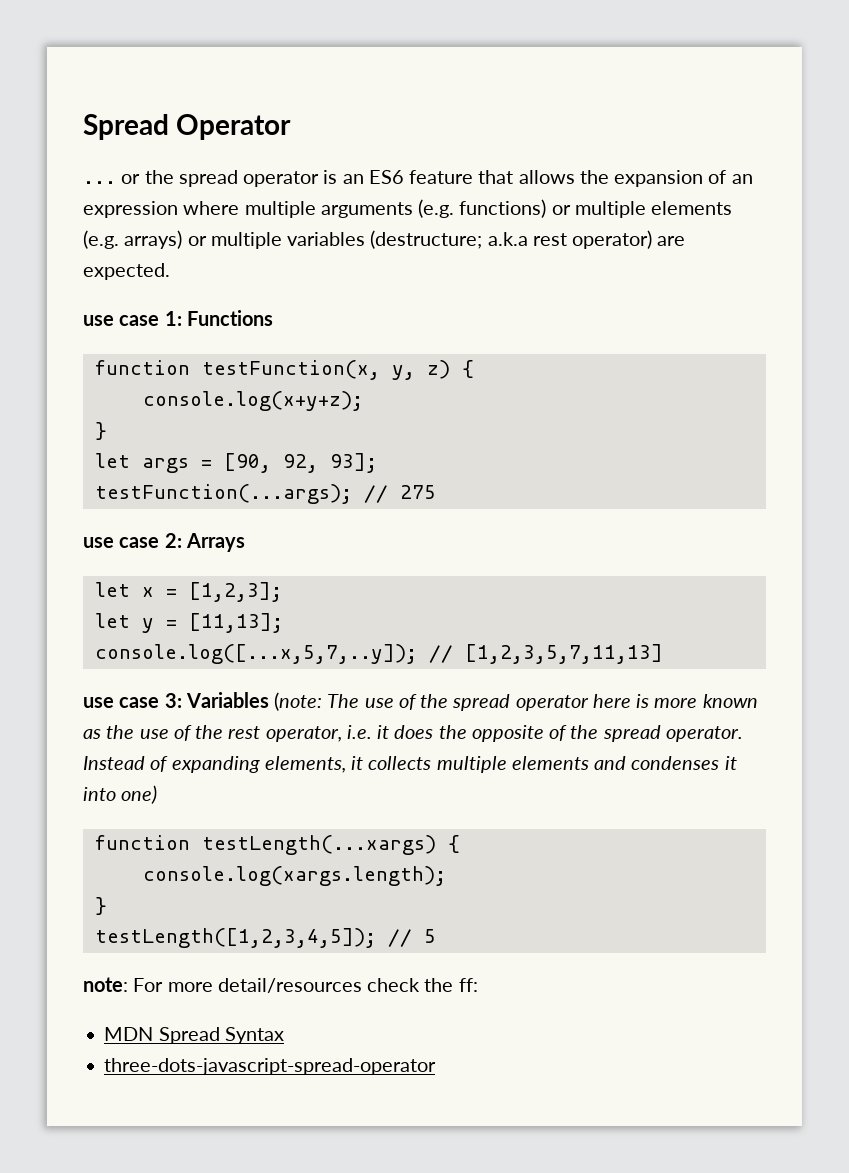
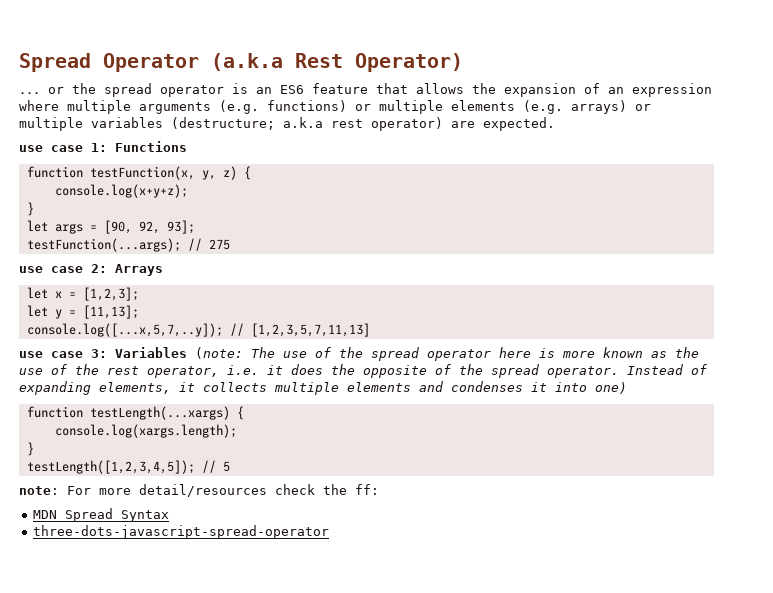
- Spread Operator
+ Spread Operator (a.k.a Rest Operator)

